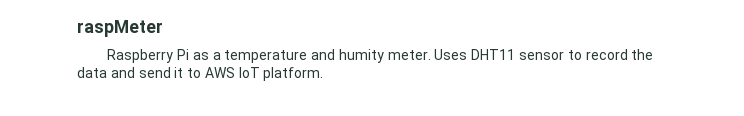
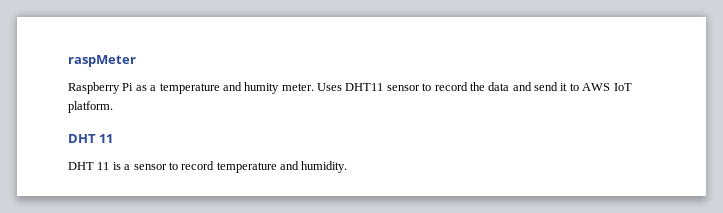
  Uses DHT11 sensor to record the data and send it to AWS IoT platform.
+ DHT 11
+ DHT 11 is a sensor to record temperature and humidity.

